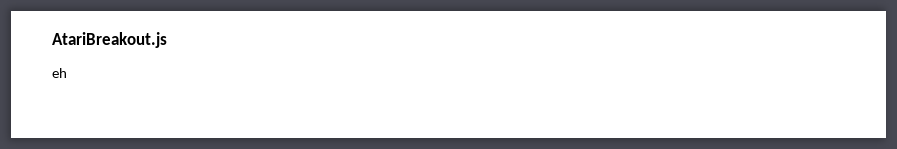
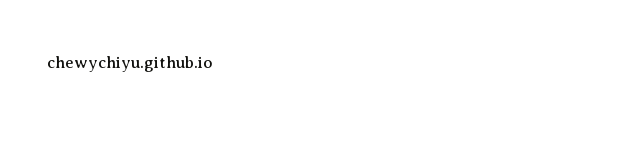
- AtariBreakout.js
- eh
+ chewychiyu.github.io

